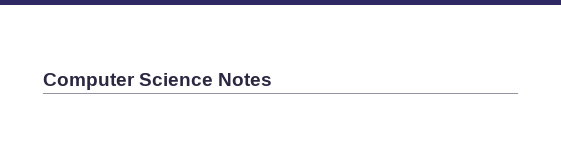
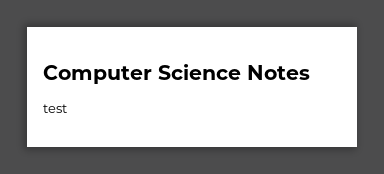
+ test

